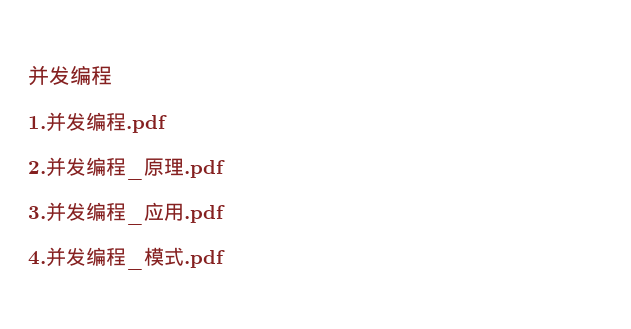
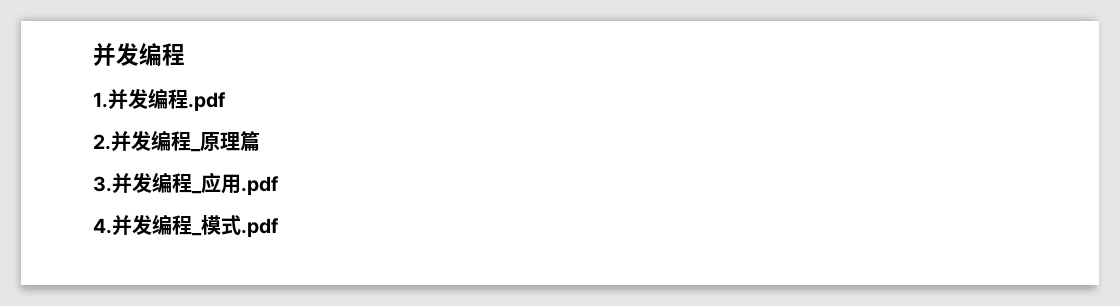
- 2.并发编程_原理.pdf
+ 2.并发编程_原理篇

